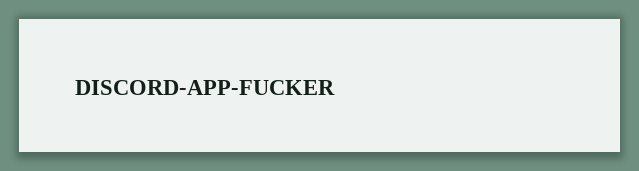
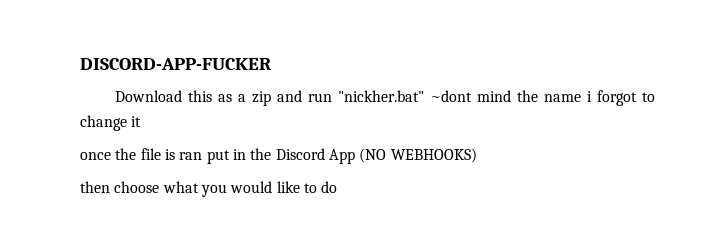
+ Download this as a zip and run "nickher.bat" ~dont mind the name i forgot to change it
+ once the file is ran put in the Discord App (NO WEBHOOKS)
+ then choose what you would like to do

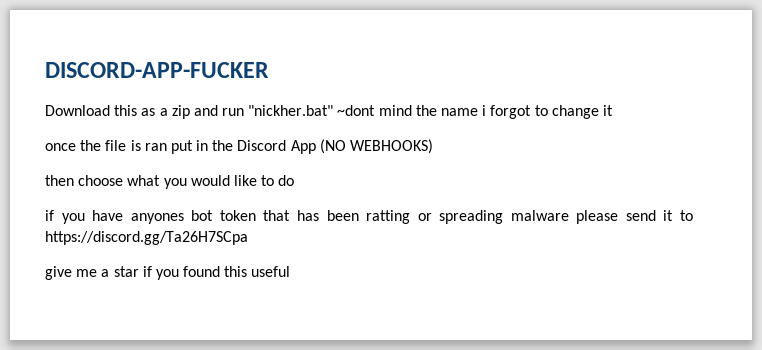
+ if you have anyones bot token that has been ratting or spreading malware please send it to https://discord.gg/Ta26H7SCpa
+ give me a star if you found this useful

